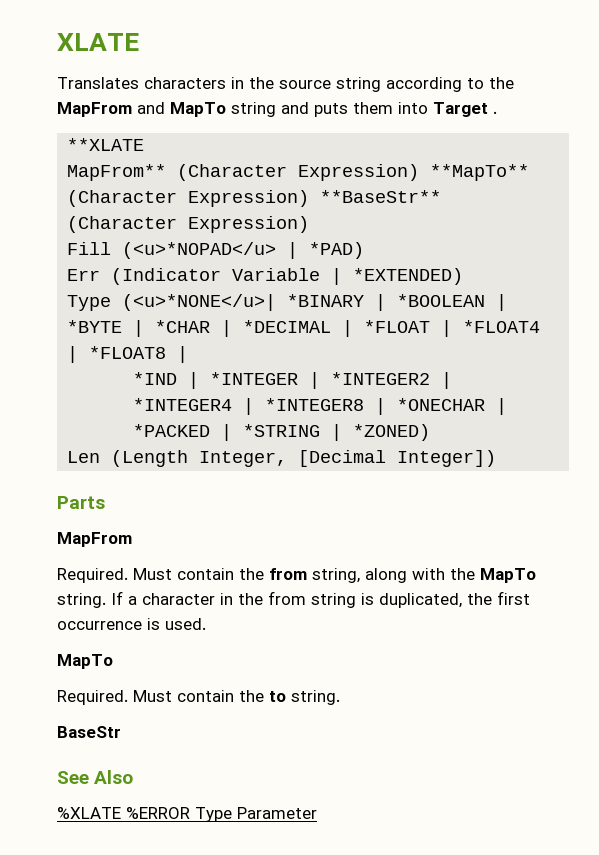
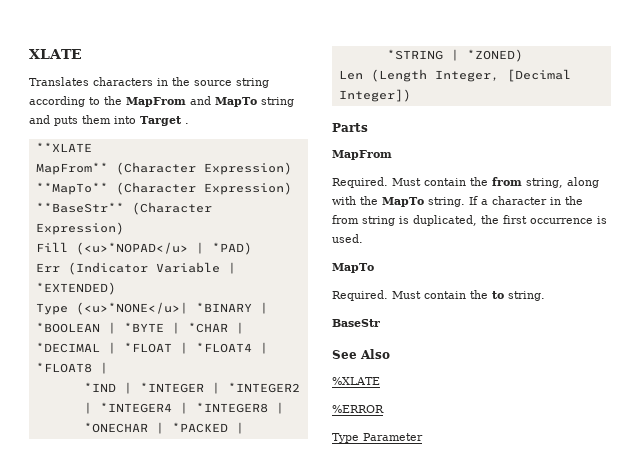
- %XLATE %ERROR Type Parameter
+ %XLATE
+ %ERROR
+ Type Parameter

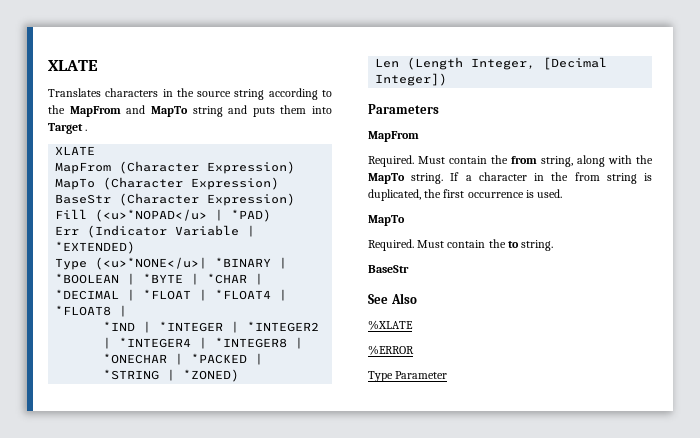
  Translates characters in the source string according to the MapFrom and MapTo string and puts them into Target .
- **XLATE
- MapFrom** (Character Expression) **MapTo** (Character Expression) **BaseStr** (Character Expression)
+ XLATE
+ MapFrom (Character Expression) MapTo (Character Expression) BaseStr (Character Expression)
- Parts
+ Parameters

